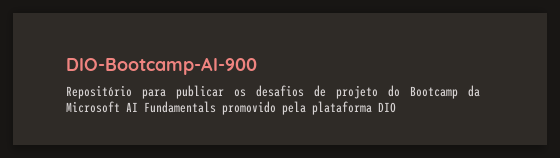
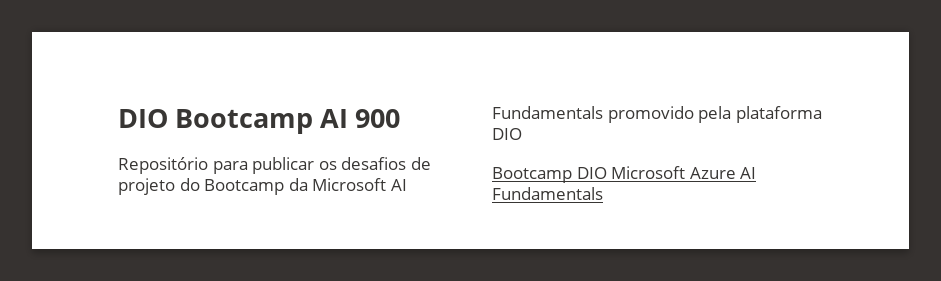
- DIO-Bootcamp-AI-900
+ DIO Bootcamp AI 900
+ Bootcamp DIO Microsoft Azure AI Fundamentals

